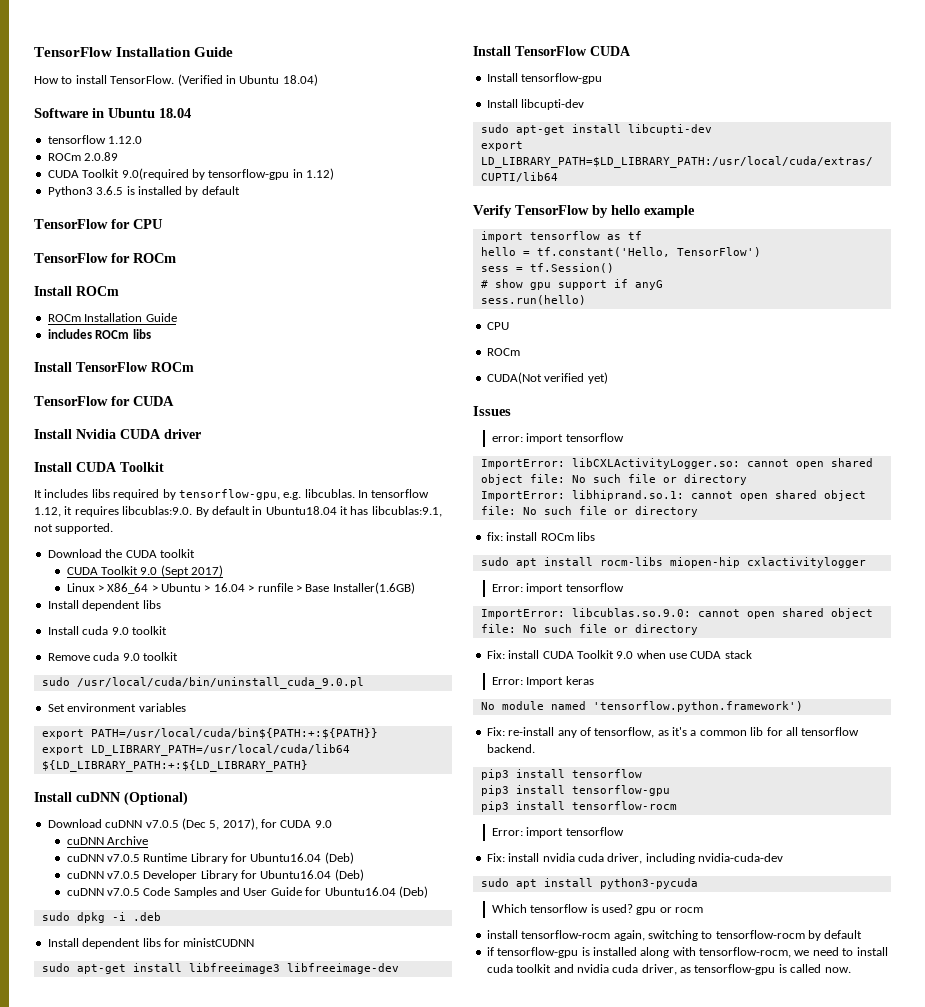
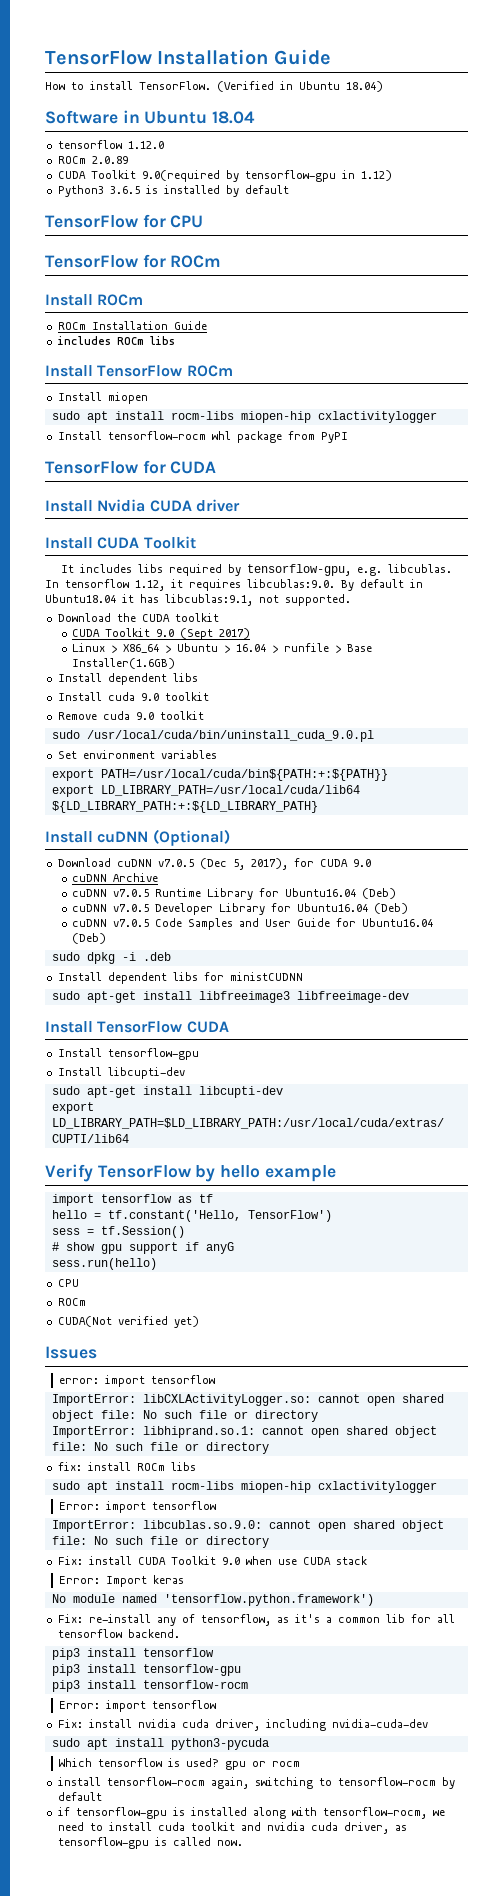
+ Install miopen
+ sudo apt install rocm-libs miopen-hip cxlactivitylogger
+ Install tensorflow-rocm whl package from PyPI

